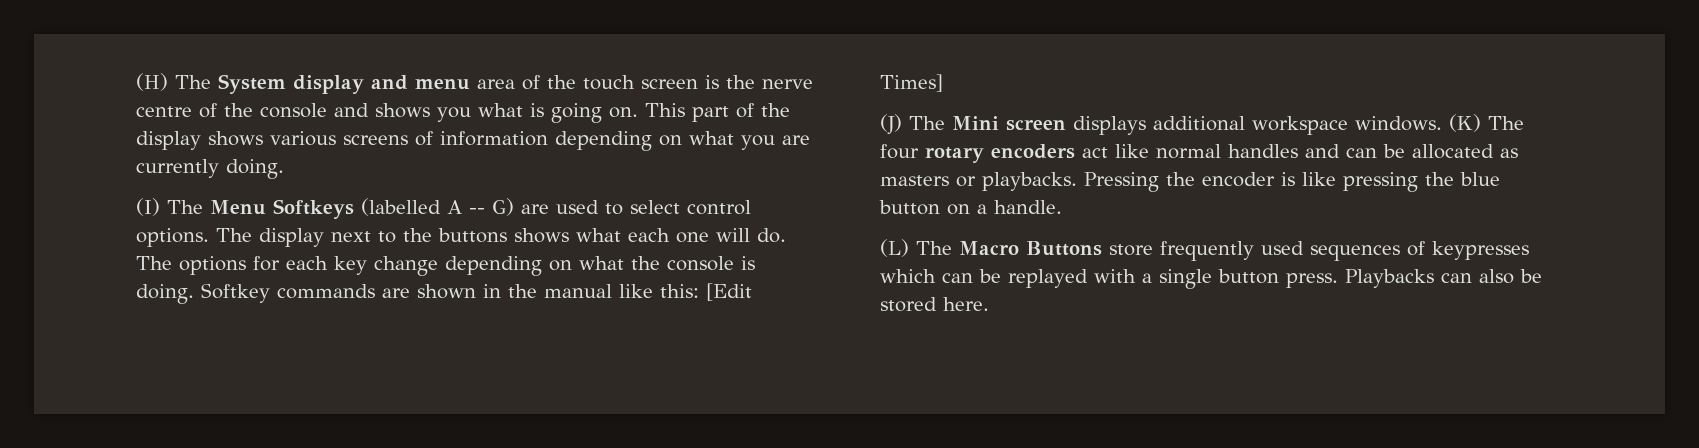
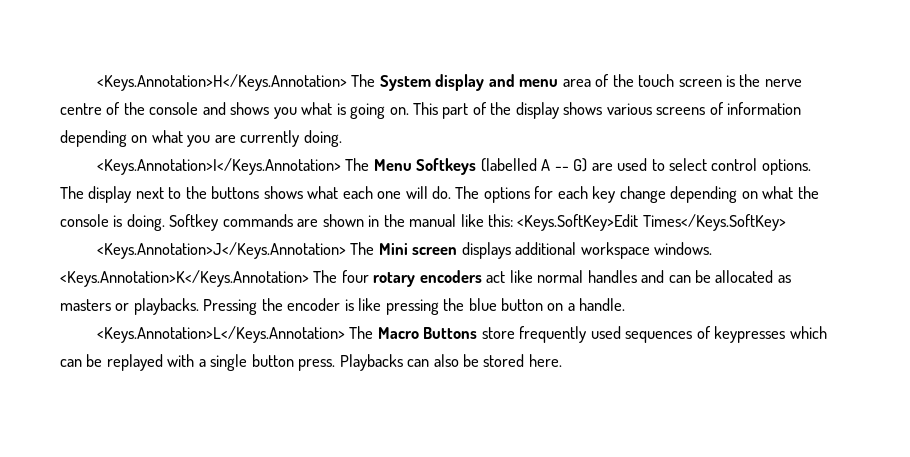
- (H) The System display and menu area of the touch screen is the nerve centre of the console and shows you what is going on.
+ <Keys.Annotation>H</Keys.Annotation> The System display and menu area of the touch screen is the nerve centre of the console and shows you what is going on.
- (I) The Menu Softkeys (labelled A -- G) are used to select control options.
+ <Keys.Annotation>I</Keys.Annotation> The Menu Softkeys (labelled A -- G) are used to select control options.
- Softkey commands are shown in the manual like this: [Edit Times]
- (J) The Mini screen displays additional workspace windows.
+ Softkey commands are shown in the manual like this: <Keys.SoftKey>Edit Times</Keys.SoftKey>
+ <Keys.Annotation>J</Keys.Annotation> The Mini screen displays additional workspace windows.
- (K) The four rotary encoders act like normal handles and can be allocated as masters or playbacks.
+ <Keys.Annotation>K</Keys.Annotation> The four rotary encoders act like normal handles and can be allocated as masters or playbacks.
- (L) The Macro Buttons store frequently used sequences of keypresses which can be replayed with a single button press.
+ <Keys.Annotation>L</Keys.Annotation> The Macro Buttons store frequently used sequences of keypresses which can be replayed with a single button press.

